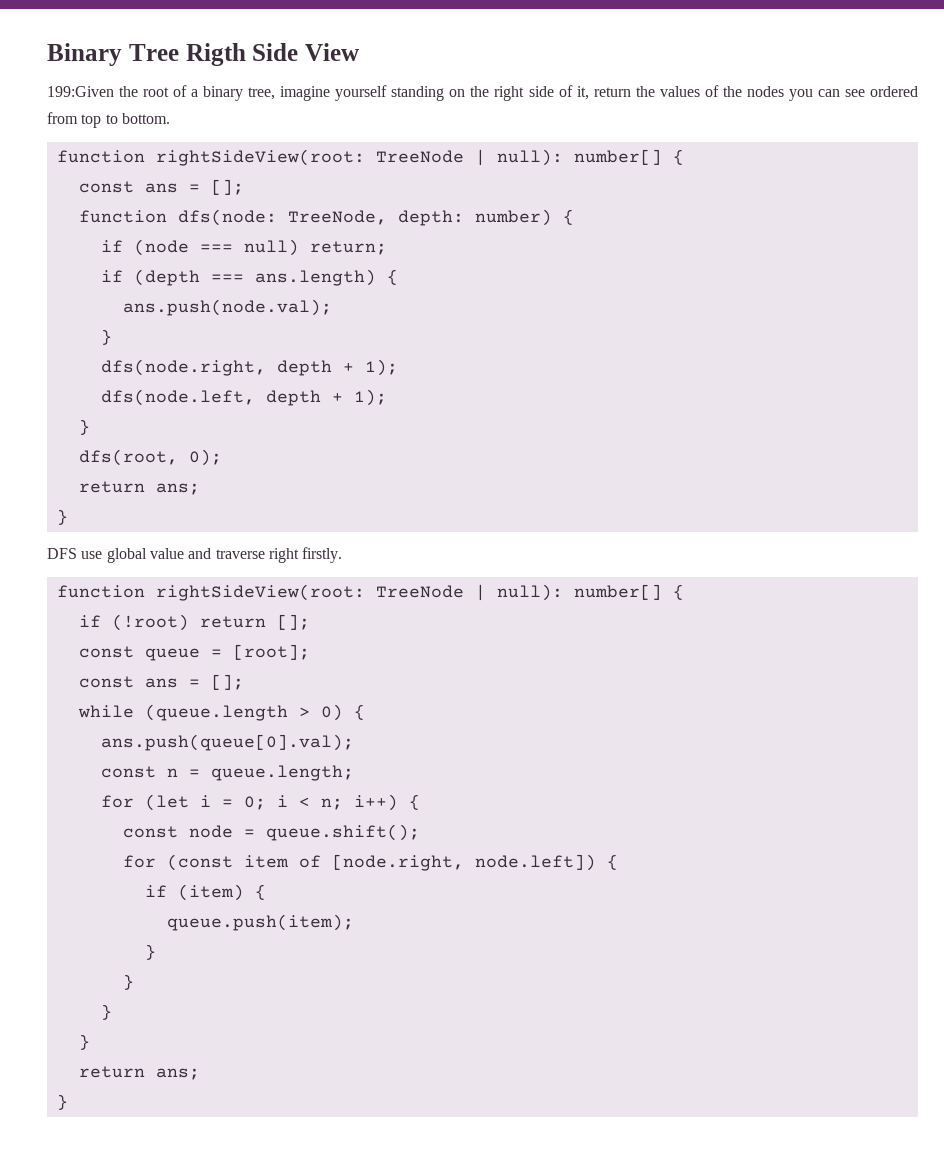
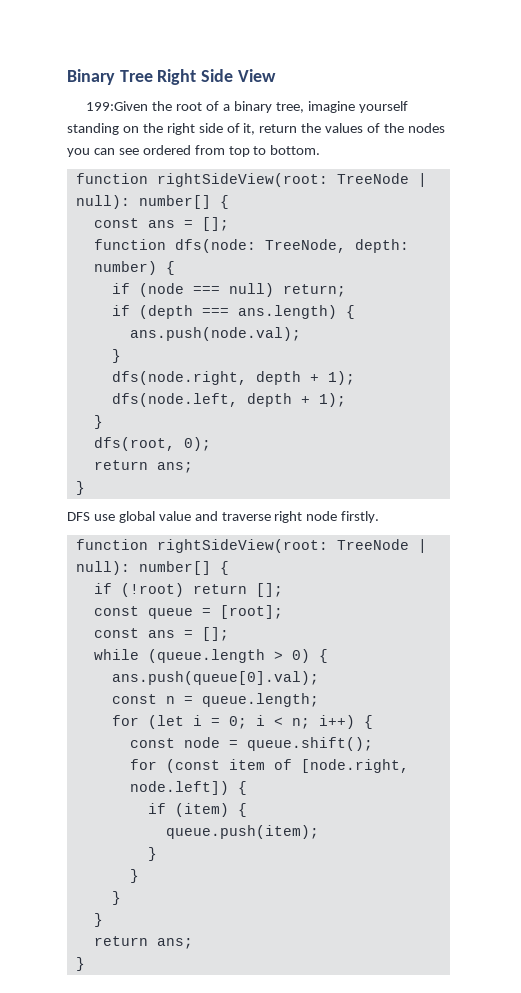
- Binary Tree Rigth Side View
+ Binary Tree Right Side View
- DFS use global value and traverse right firstly.
+ DFS use global value and traverse right node firstly.

